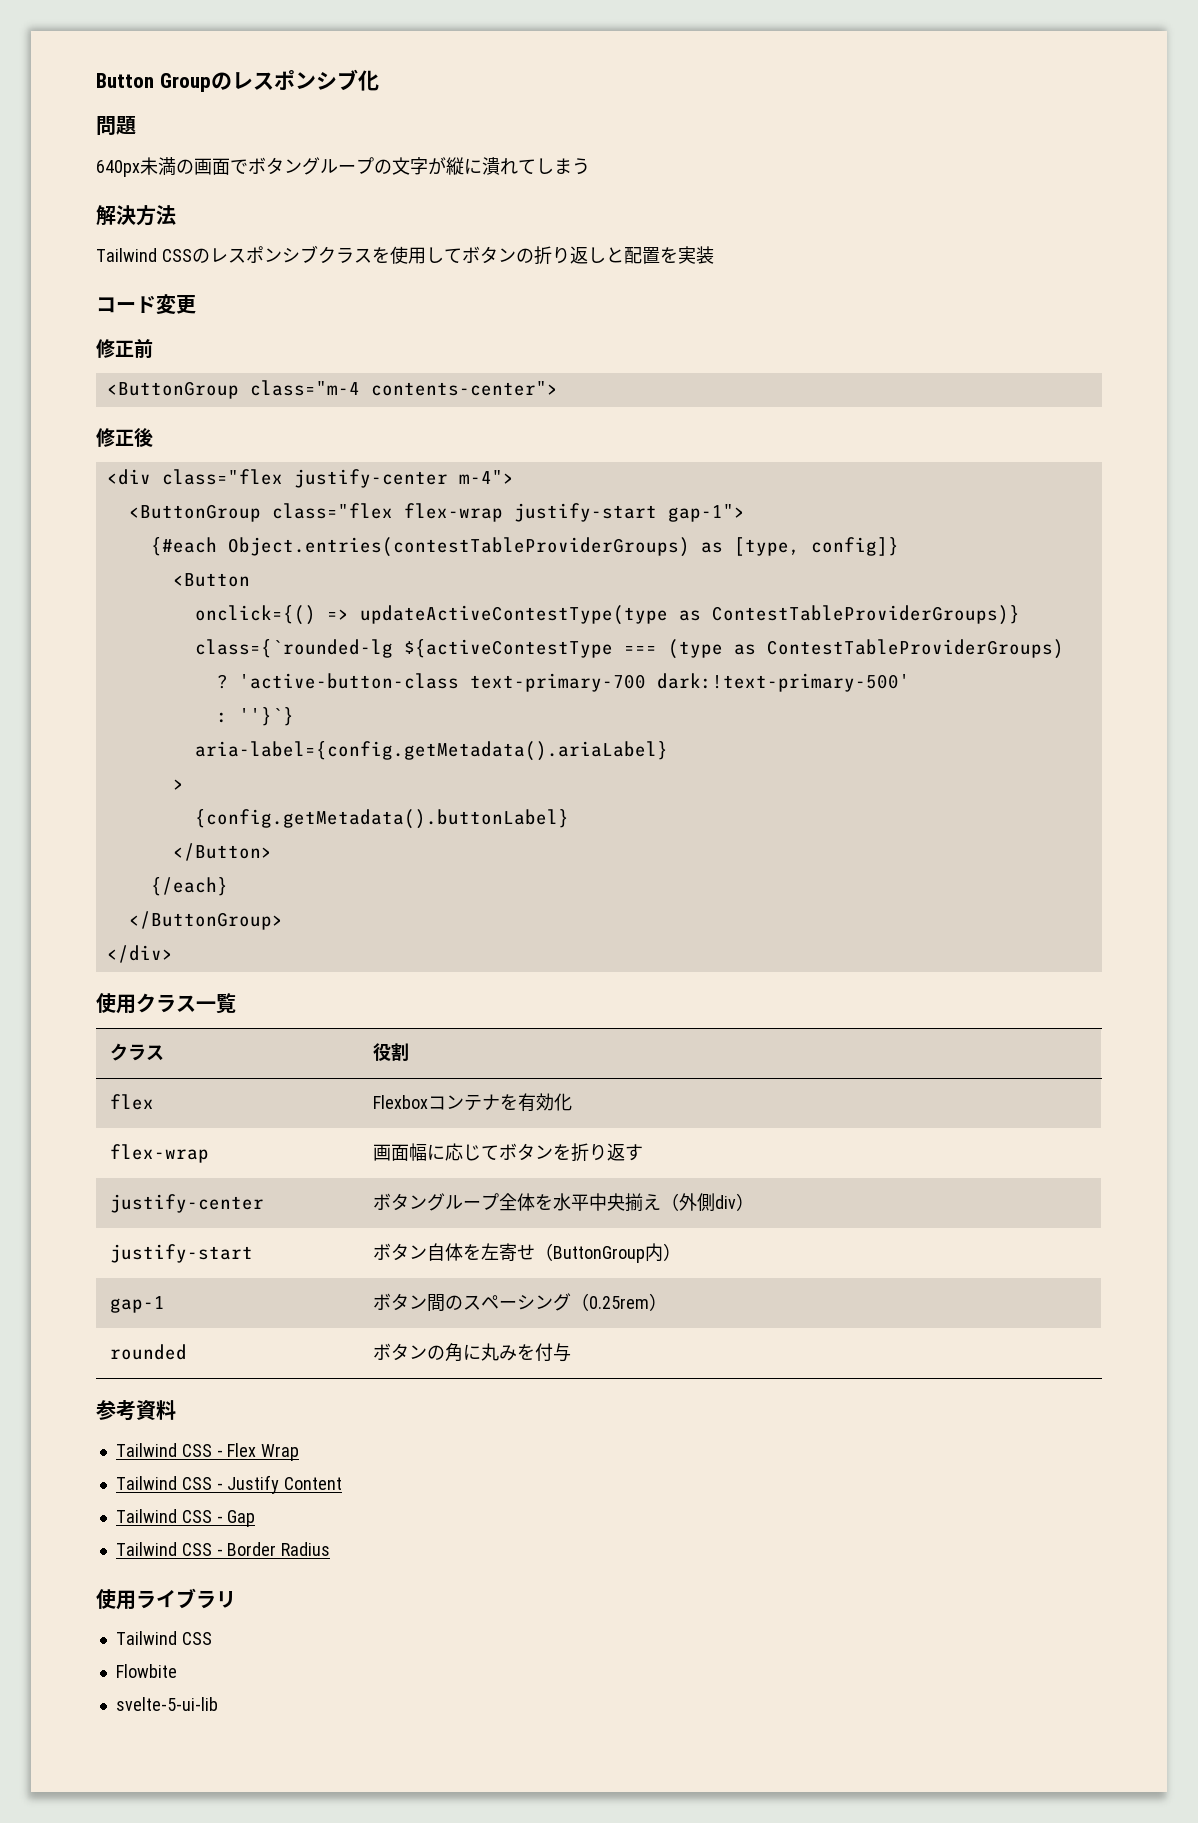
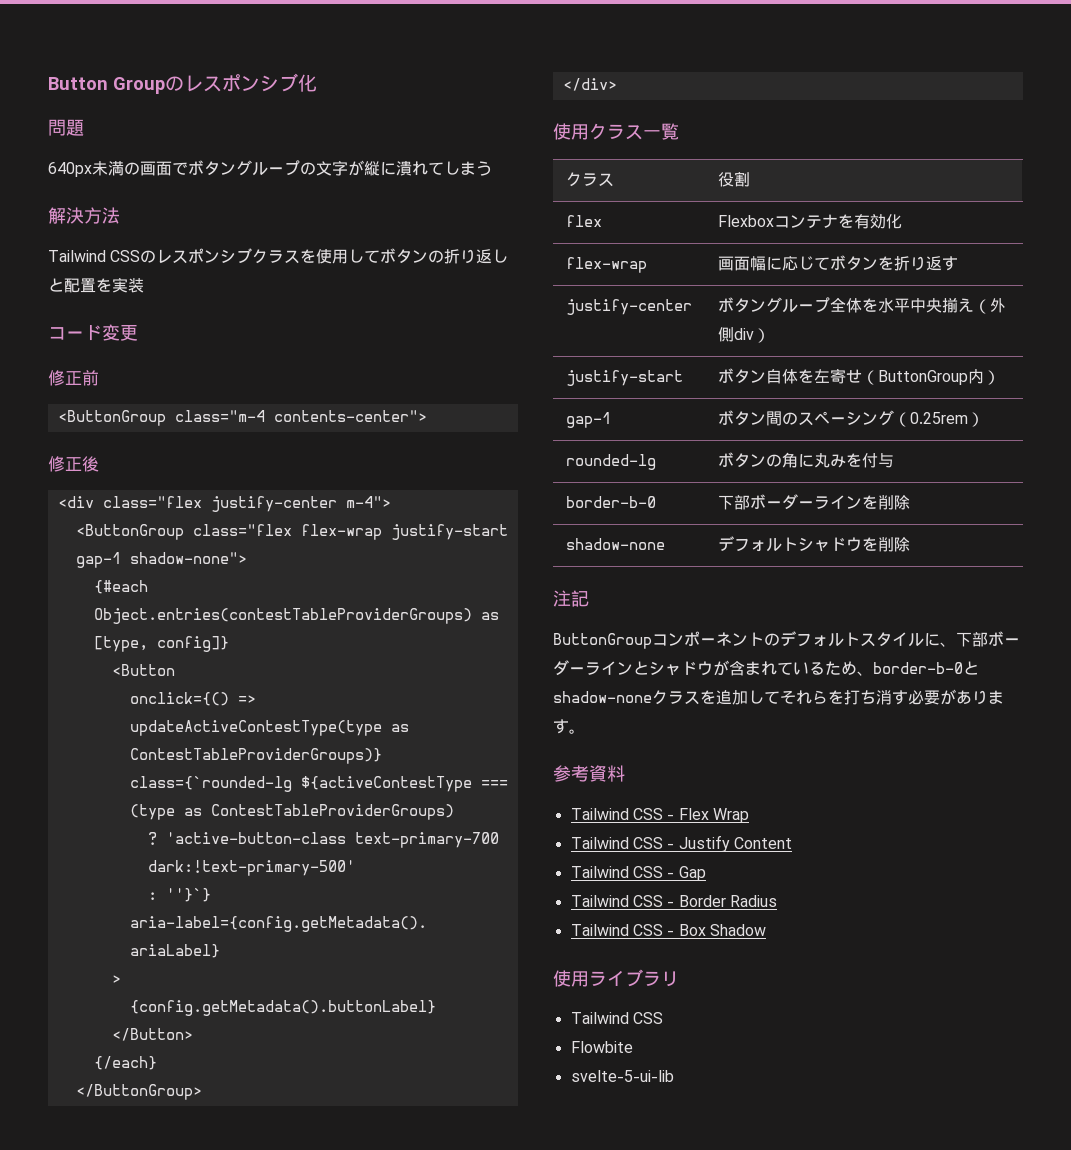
- <ButtonGroup class="flex flex-wrap justify-start gap-1">
+ <ButtonGroup class="flex flex-wrap justify-start gap-1 shadow-none">
- rounded | ボタンの角に丸みを付与
+ rounded-lg | ボタンの角に丸みを付与
+ border-b-0 | 下部ボーダーラインを削除
+ shadow-none | デフォルトシャドウを削除
+ 注記
+ ButtonGroupコンポーネントのデフォルトスタイルに、下部ボーダーラインとシャドウが含まれているため、border-b-0とshadow-noneクラスを追加してそれらを打ち消す必要があります。
+ Tailwind CSS - Box Shadow

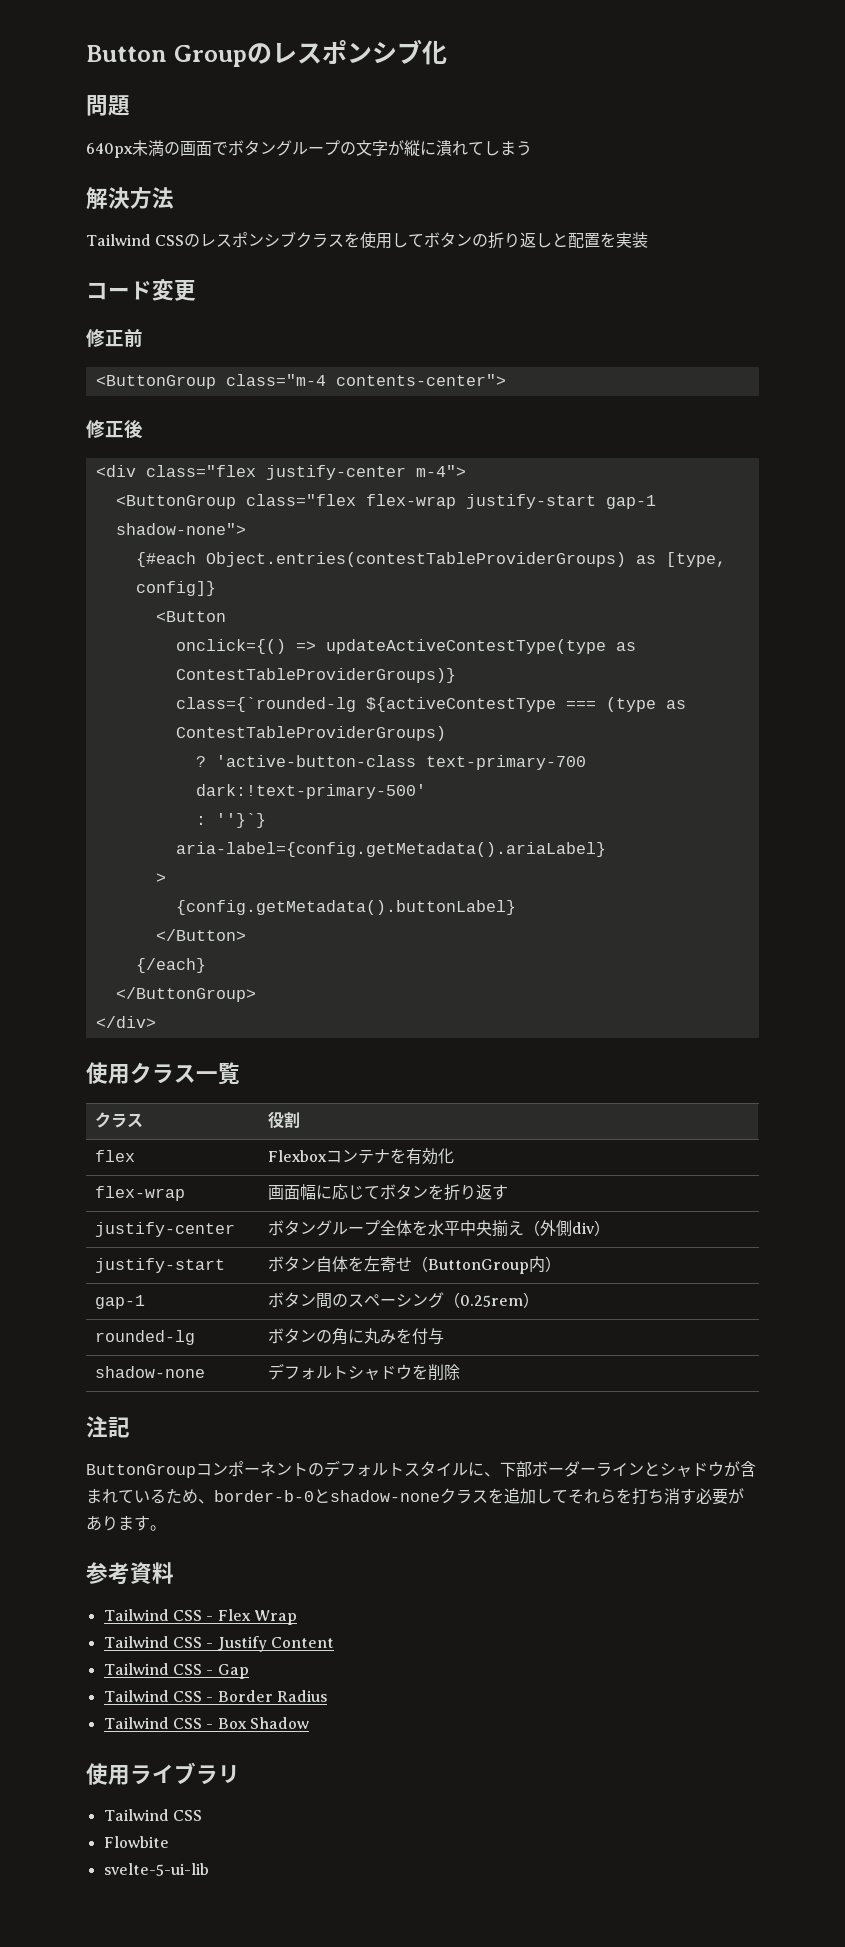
- border-b-0 | 下部ボーダーラインを削除

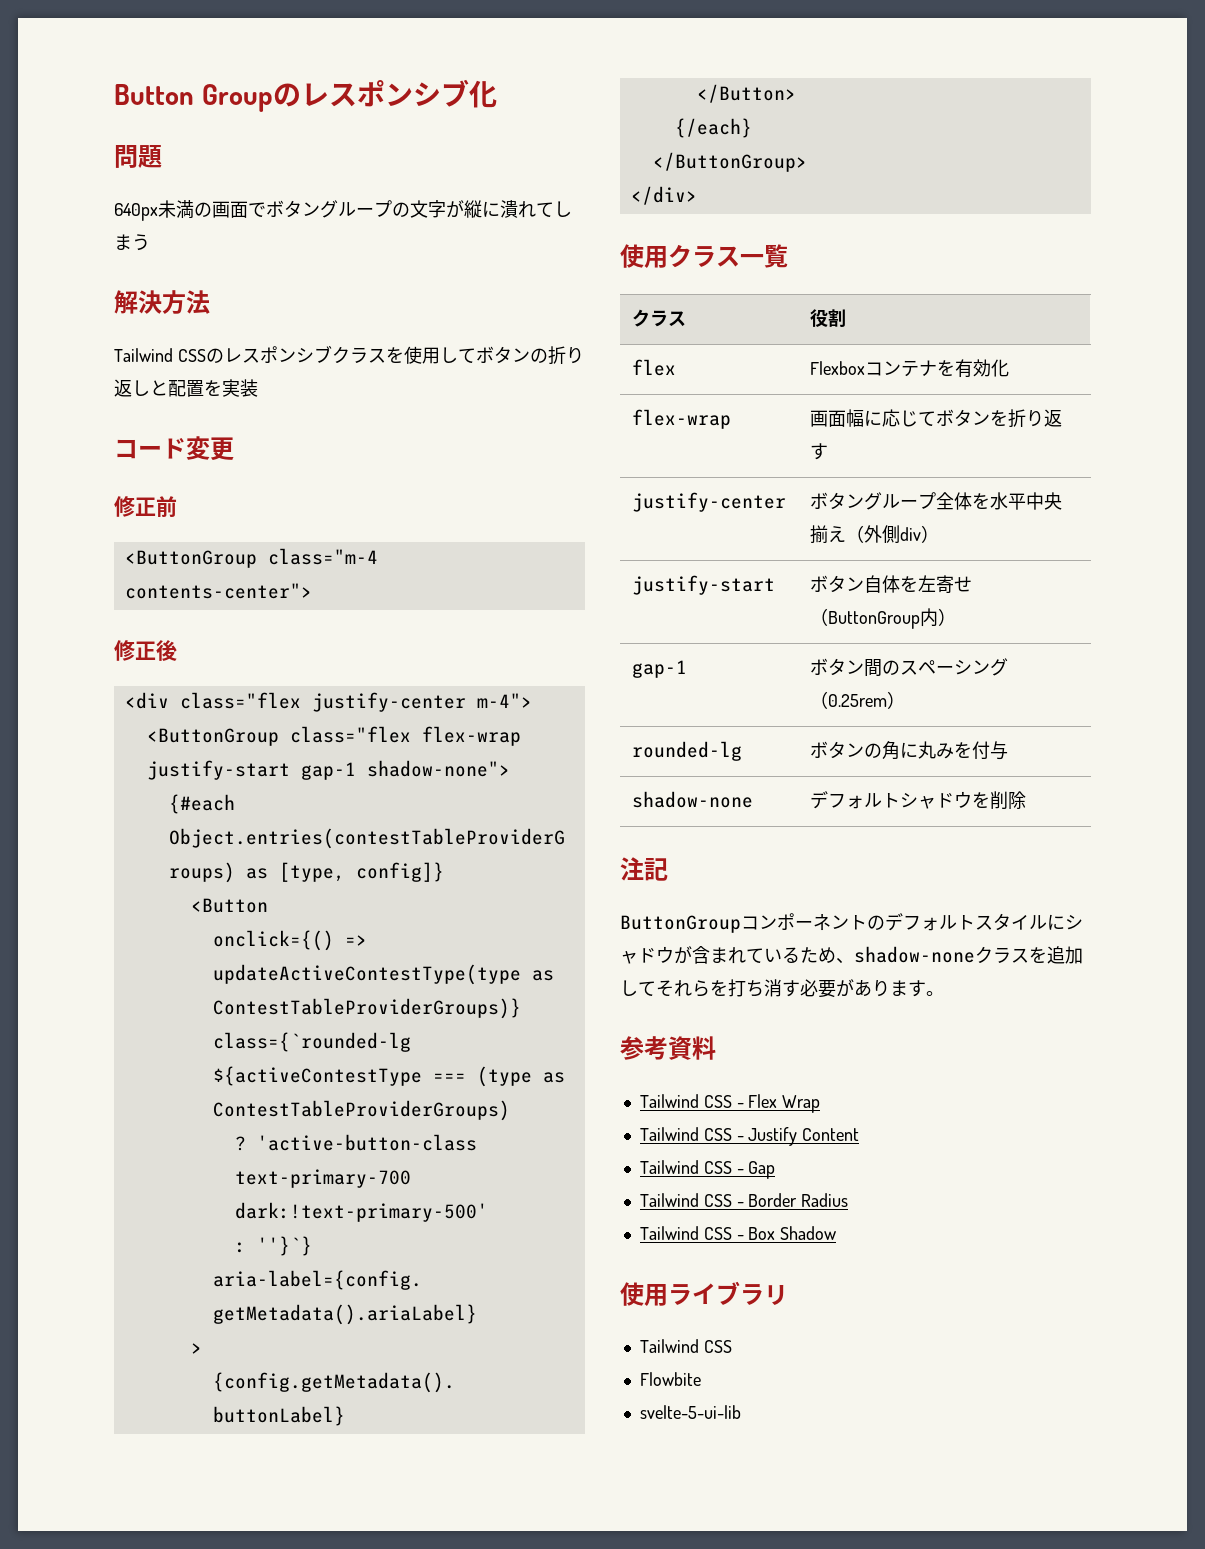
- ButtonGroupコンポーネントのデフォルトスタイルに、下部ボーダーラインとシャドウが含まれているため、border-b-0とshadow-noneクラスを追加してそれらを打ち消す必要があります。
+ ButtonGroupコンポーネントのデフォルトスタイルにシャドウが含まれているため、shadow-noneクラスを追加してそれらを打ち消す必要があります。

